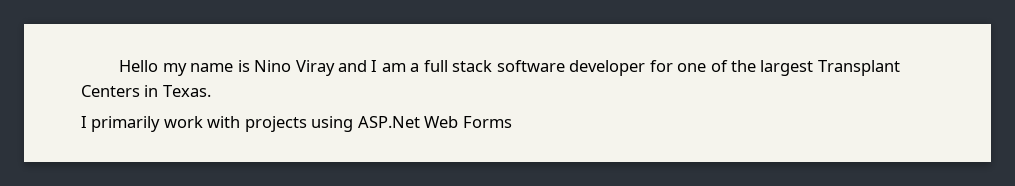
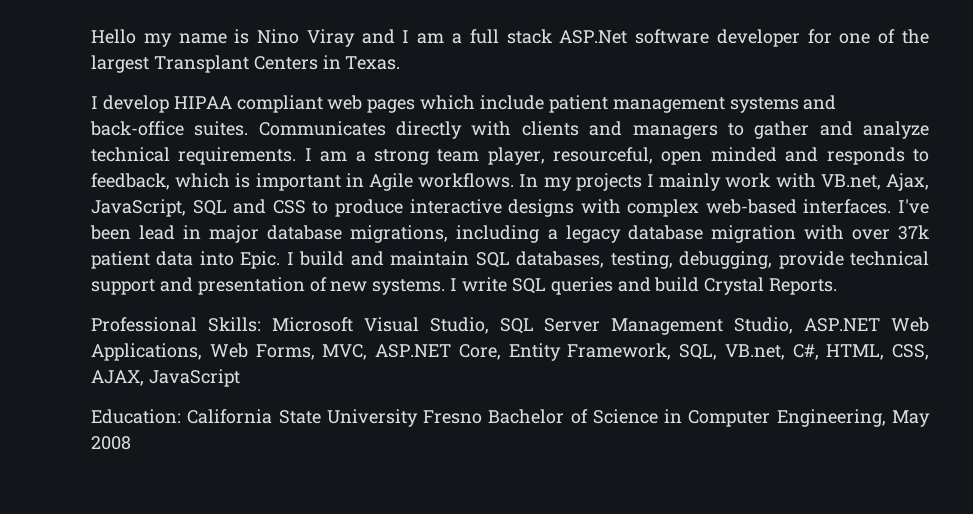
- Hello my name is Nino Viray and I am a full stack software developer for one of the largest Transplant Centers in Texas.
+ Hello my name is Nino Viray and I am a full stack ASP.Net software developer for one of the largest Transplant Centers in Texas.
- I primarily work with projects using ASP.Net Web Forms
+ I develop HIPAA compliant web pages which include patient management systems and back-office suites. Communicates directly with clients and managers to gather and analyze technical requirements. I am a strong team player, resourceful, open minded and responds to feedback, which is important in Agile workflows. In my projects I mainly work with VB.net, Ajax, JavaScript, SQL and CSS to produce interactive designs with complex web-based interfaces. I've been lead in major database migrations, including a legacy database migration with over 37k patient data into Epic. I build and maintain SQL databases, testing, debugging, provide technical support and presentation of new systems. I write SQL queries and build Crystal Reports.
+ Professional Skills: Microsoft Visual Studio, SQL Server Management Studio, ASP.NET Web Applications, Web Forms, MVC, ASP.NET Core, Entity Framework, SQL, VB.net, C#, HTML, CSS, AJAX, JavaScript
+ Education: California State University Fresno Bachelor of Science in Computer Engineering, May 2008

